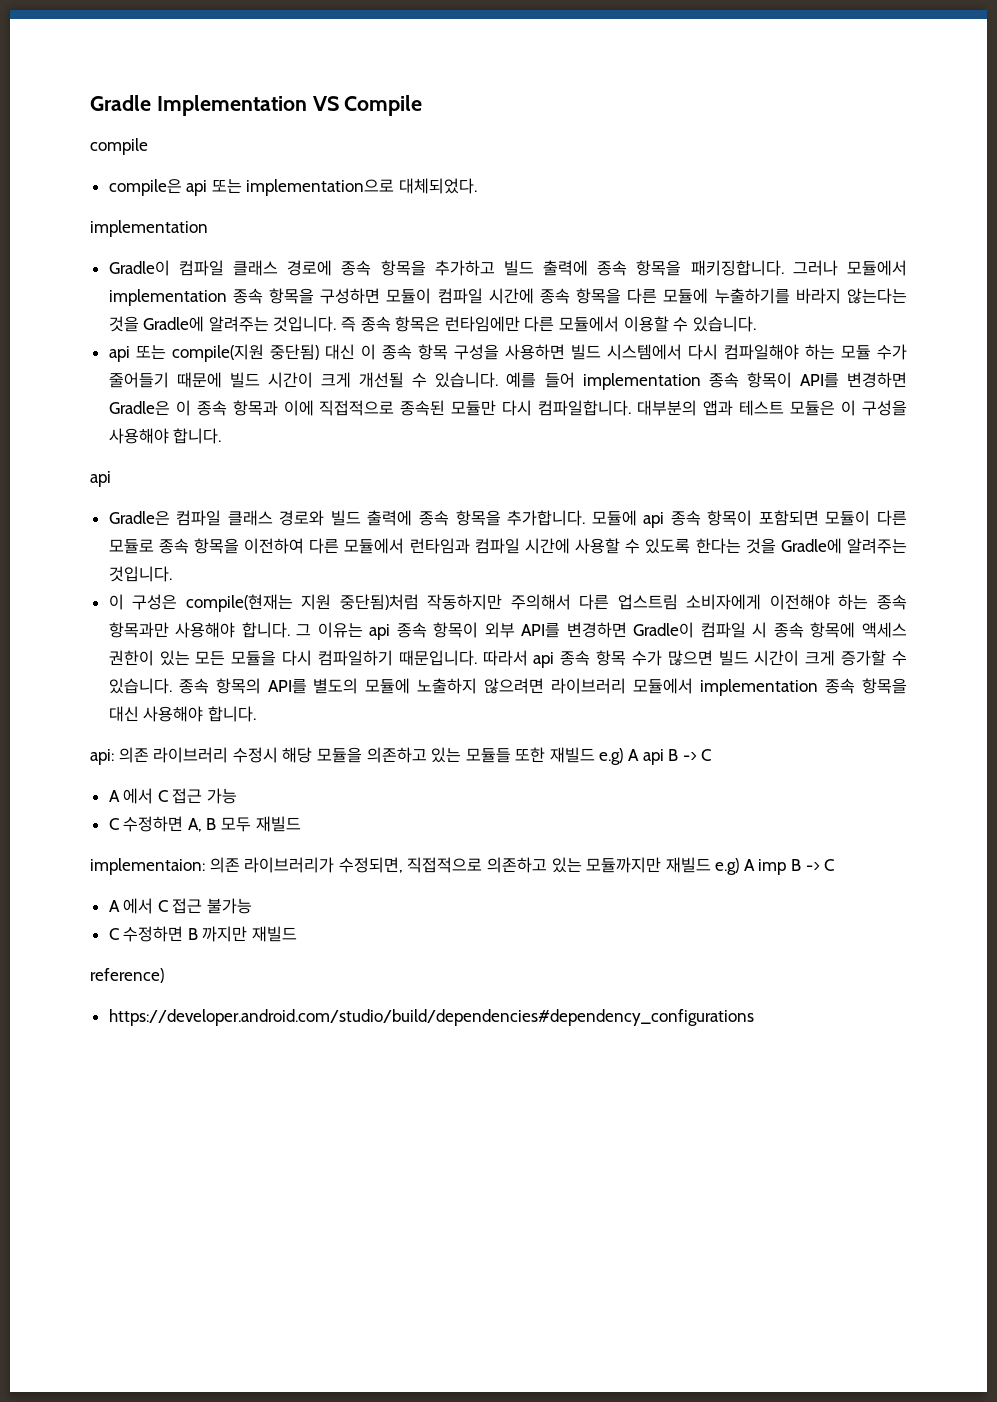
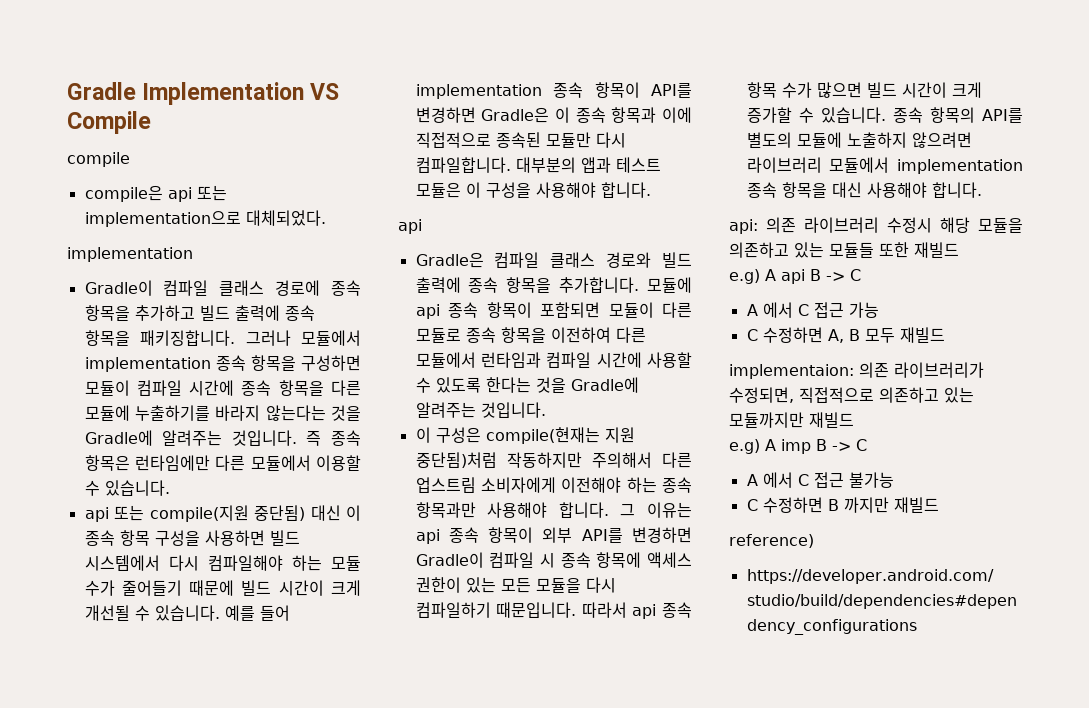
- api: 의존 라이브러리 수정시 해당 모듈을 의존하고 있는 모듈들 또한 재빌드 e.g) A api B -> C
+ api: 의존 라이브러리 수정시 해당 모듈을 의존하고 있는 모듈들 또한 재빌드
+ e.g) A api B -> C
- implementaion: 의존 라이브러리가 수정되면, 직접적으로 의존하고 있는 모듈까지만 재빌드 e.g) A imp B -> C
+ implementaion: 의존 라이브러리가 수정되면, 직접적으로 의존하고 있는 모듈까지만 재빌드
+ e.g) A imp B -> C

